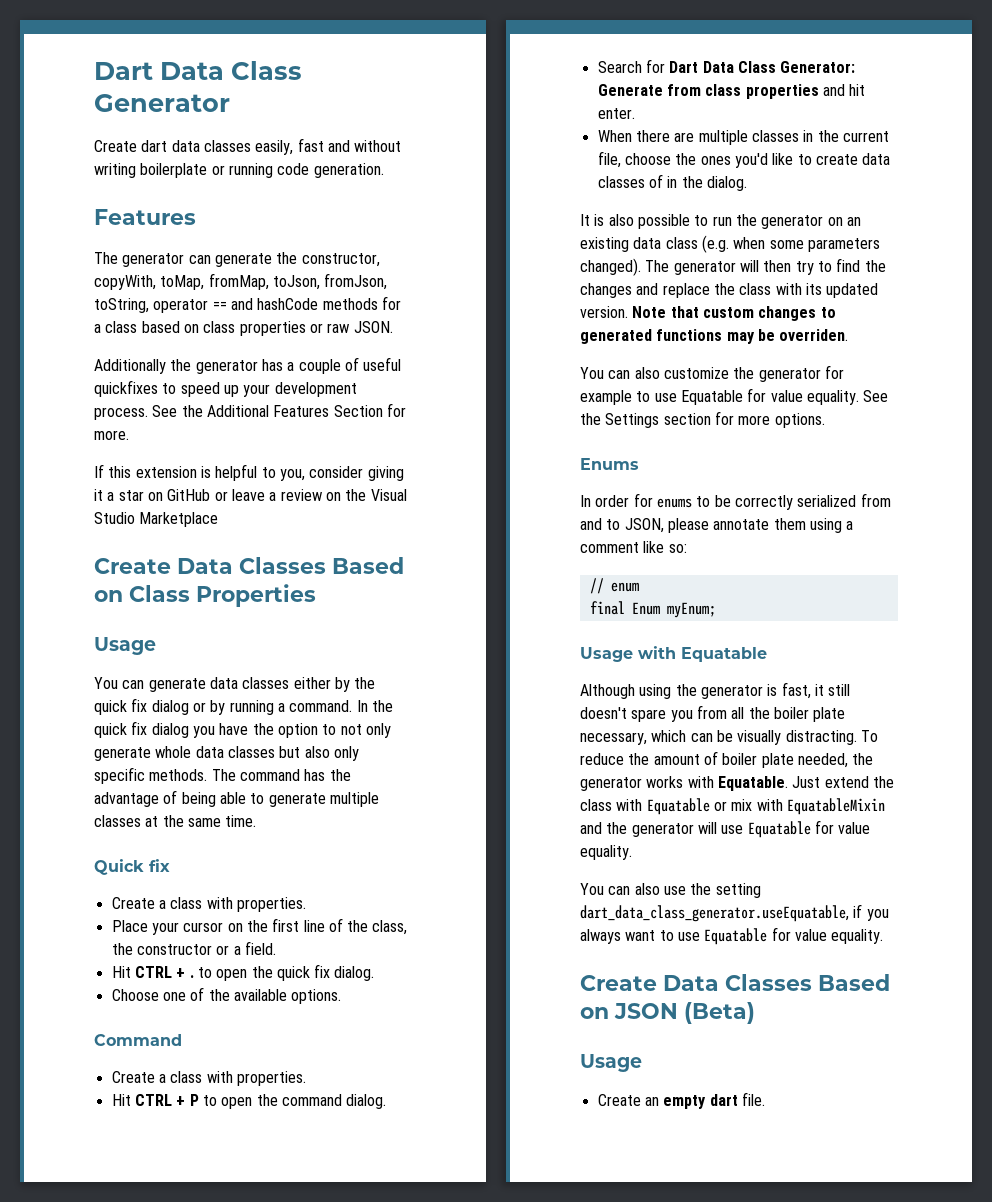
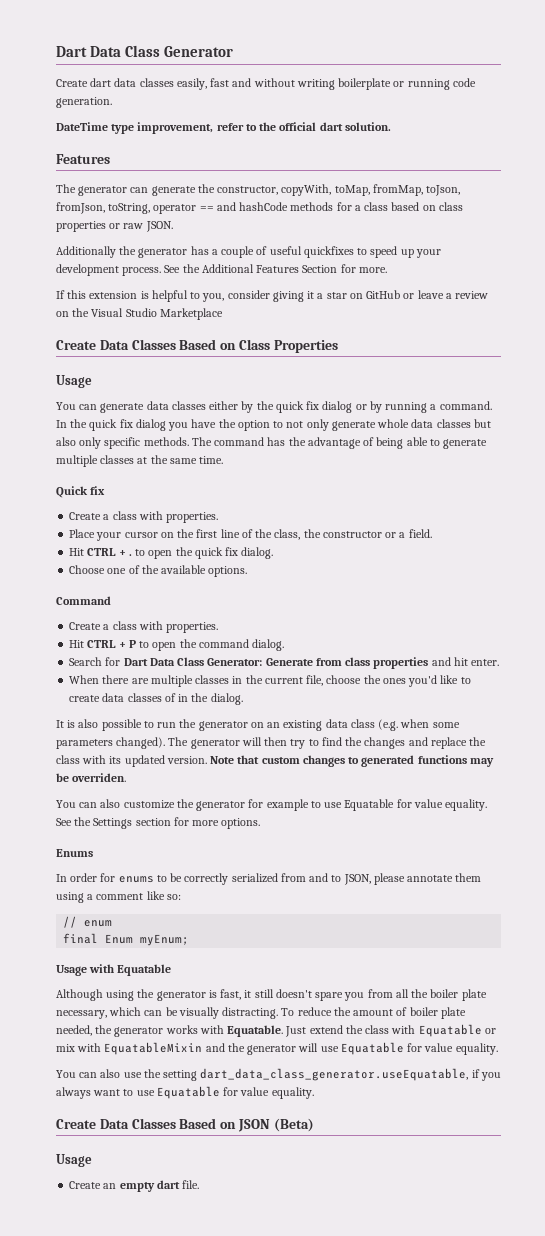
+ DateTime type improvement, refer to the official dart solution.

